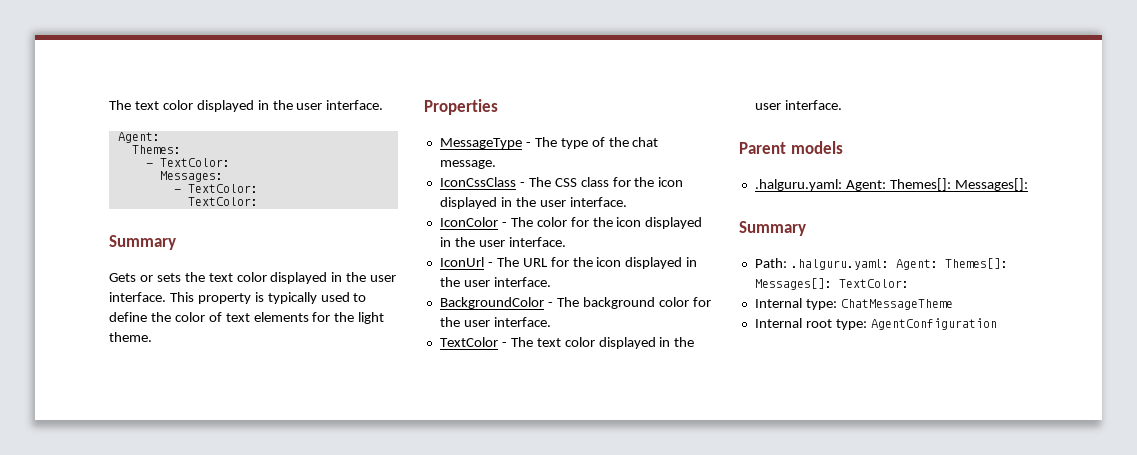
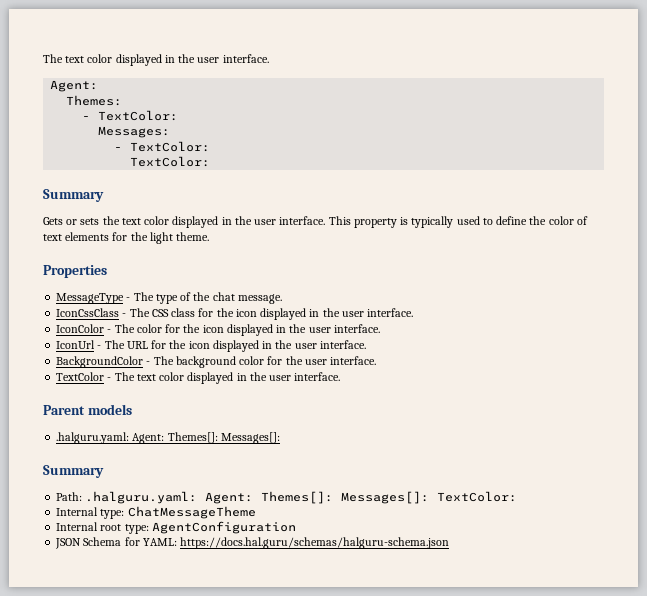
+ JSON Schema for YAML: https://docs.hal.guru/schemas/halguru-schema.json

